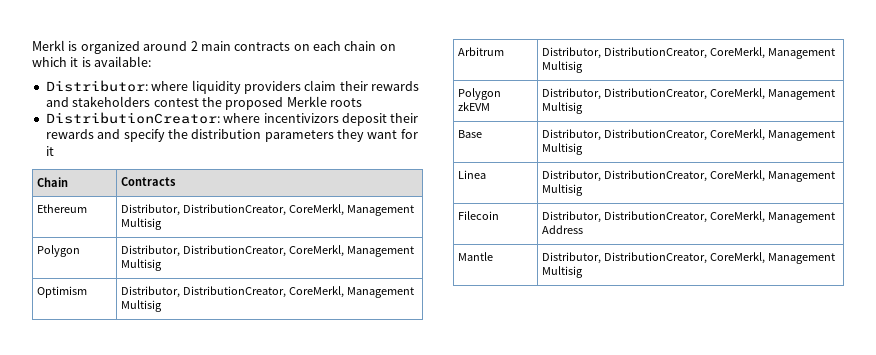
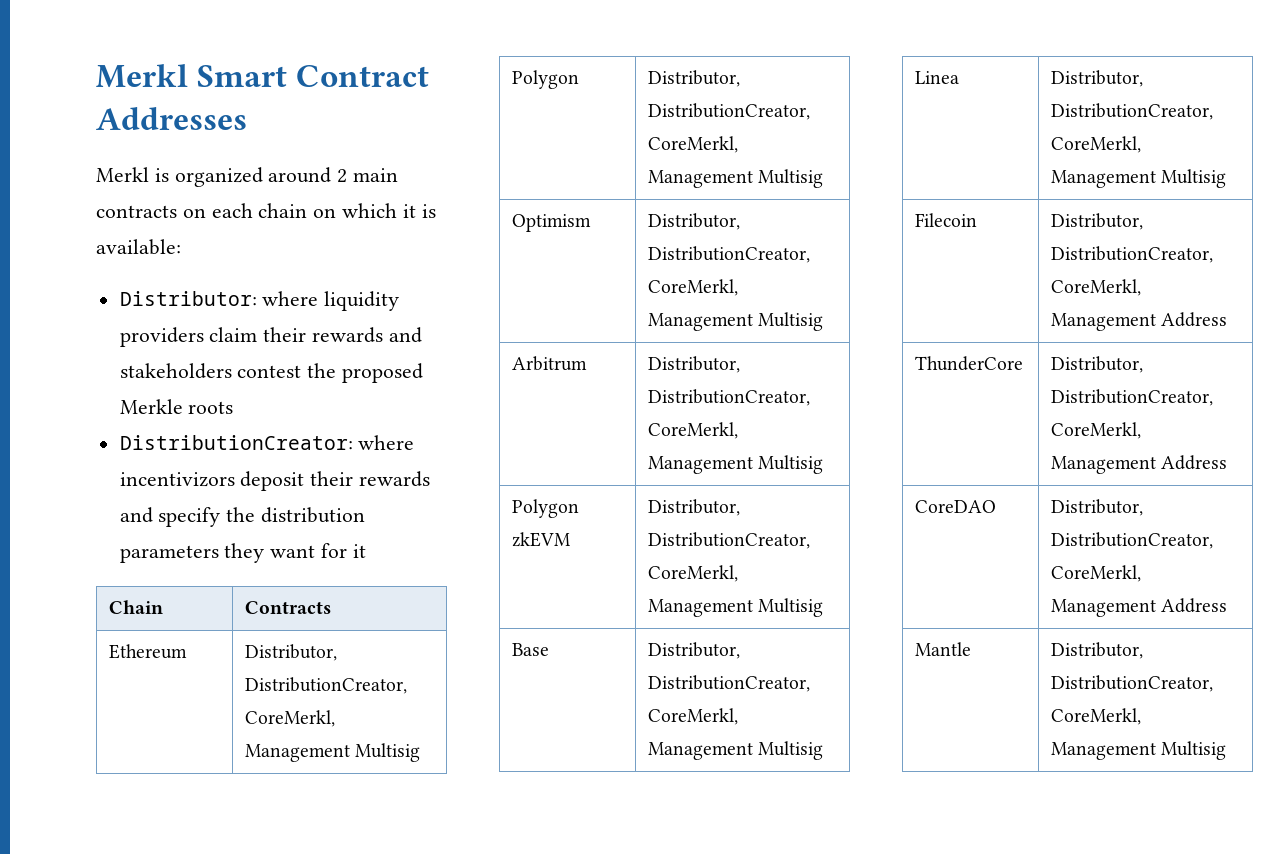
+ Merkl Smart Contract Addresses
+ ThunderCore | Distributor, DistributionCreator, CoreMerkl, Management Address
+ CoreDAO | Distributor, DistributionCreator, CoreMerkl, Management Address

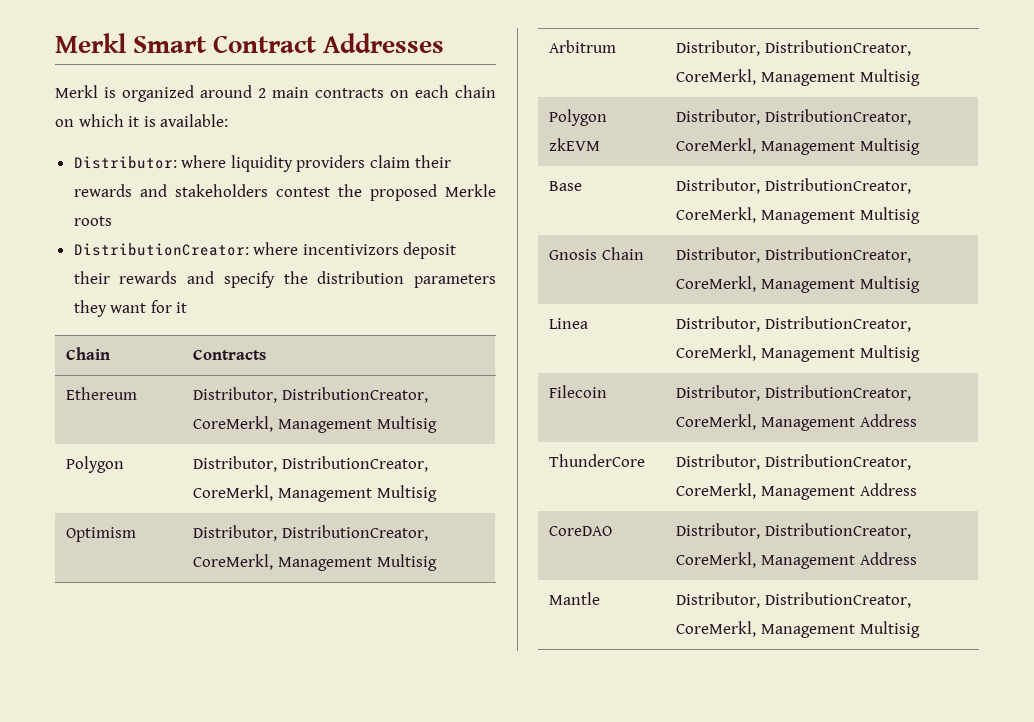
+ Gnosis Chain | Distributor, DistributionCreator, CoreMerkl, Management Multisig

